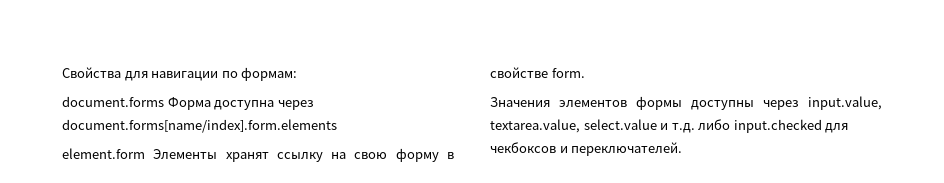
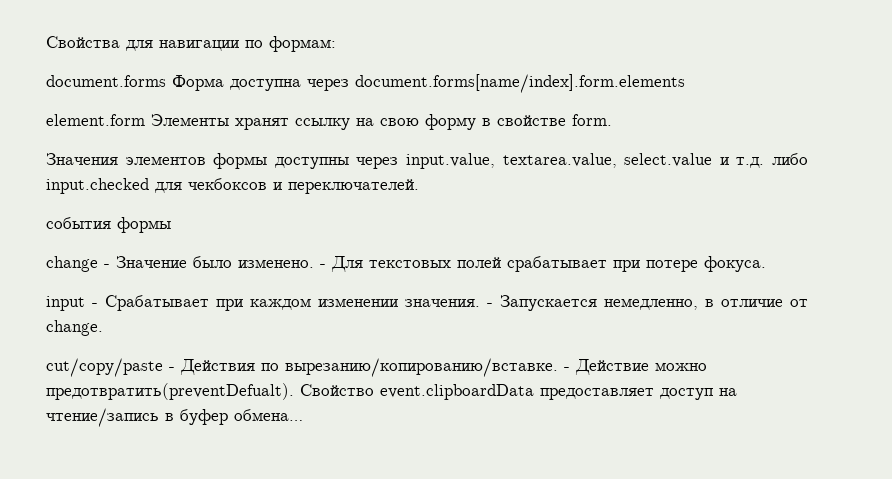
+ события формы
+ change - Значение было изменено. - Для текстовых полей срабатывает при потере фокуса.
+ input - Срабатывает при каждом изменении значения. - Запускается немедленно, в отличие от change.
+ cut/copy/paste - Действия по вырезанию/копированию/вставке. - Действие можно предотвратить(preventDefualt). Свойство event.clipboardData предоставляет доступ на чтение/запись в буфер обмена…

